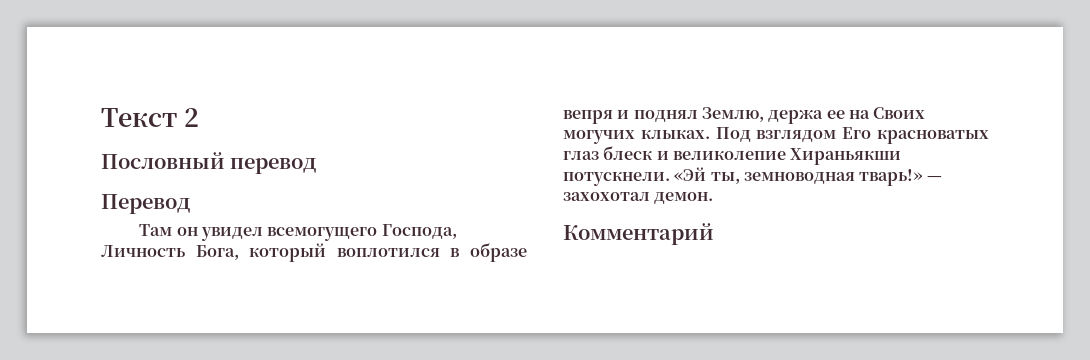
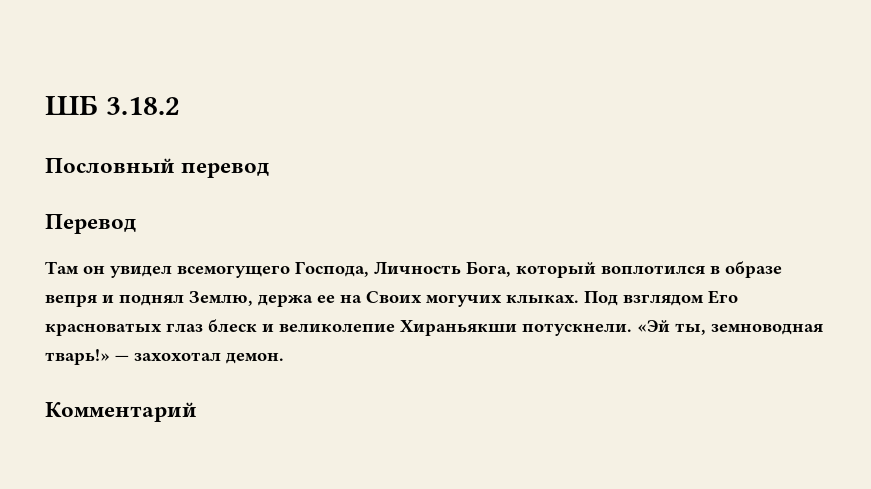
- Текст 2
+ ШБ 3.18.2

